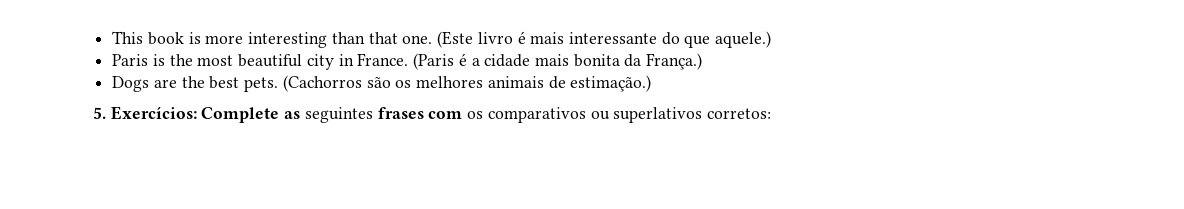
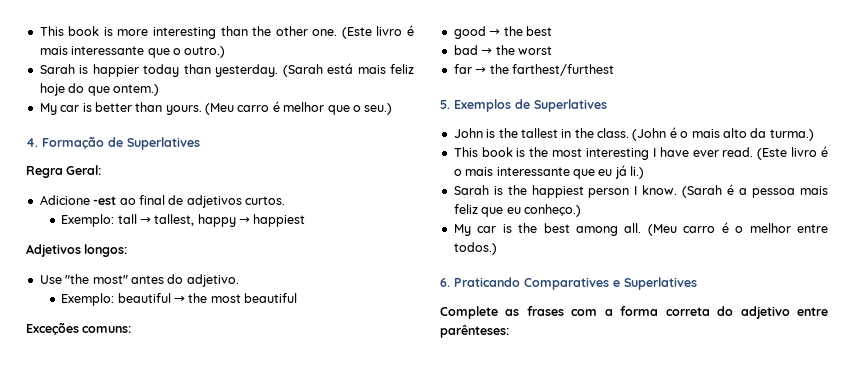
- This book is more interesting than that one.
+ This book is more interesting than the other one.
- (Este livro é mais interessante do que aquele.)
- Paris is the most beautiful city in France. (Paris é a cidade mais bonita da França.)
- Dogs are the best pets. (Cachorros são os melhores animais de estimação.)
- 5. Exercícios: Complete as seguintes frases com os comparativos ou superlativos corretos:
+ (Este livro é mais interessante que o outro.)
+ Sarah is happier today than yesterday. (Sarah está mais feliz hoje do que ontem.)
+ My car is better than yours. (Meu carro é melhor que o seu.)
+ 4. Formação de Superlatives
+ Regra Geral:
+ Adicione -est ao final de adjetivos curtos.
+ Exemplo: tall → tallest, happy → happiest
+ Adjetivos longos:
+ Use "the most" antes do adjetivo.
+ Exemplo: beautiful → the most beautiful
+ Exceções comuns:
+ good → the best
+ bad → the worst
+ far → the farthest/furthest
+ 5. Exemplos de Superlatives
+ John is the tallest in the class. (John é o mais alto da turma.)
+ This book is the most interesting I have ever read. (Este livro é o mais interessante que eu já li.)
+ Sarah is the happiest person I know. (Sarah é a pessoa mais feliz que eu conheço.)
+ My car is the best among all. (Meu carro é o melhor entre todos.)
+ 6. Praticando Comparatives e Superlatives
+ Complete as frases com a forma correta do adjetivo entre parênteses:

